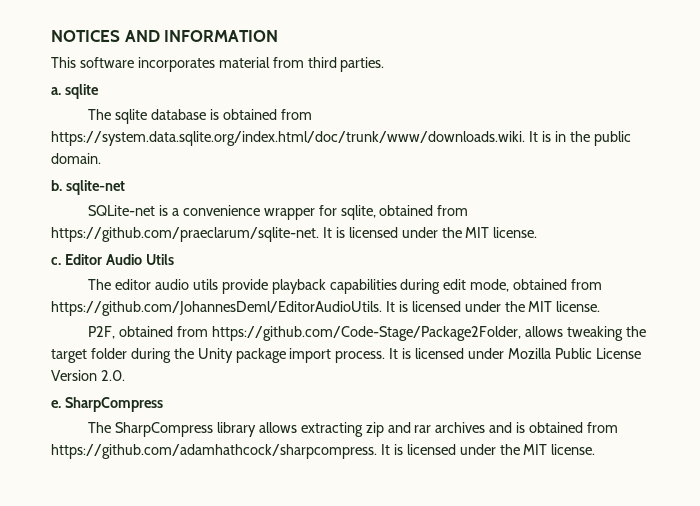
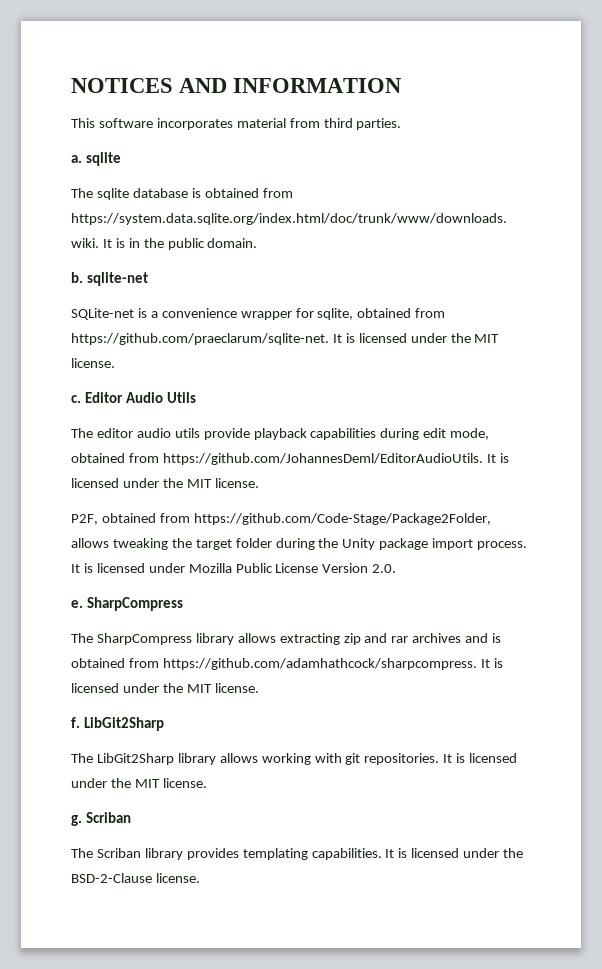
+ f. LibGit2Sharp
+ The LibGit2Sharp library allows working with git repositories. It is licensed under the MIT license.
+ g. Scriban
+ The Scriban library provides templating capabilities. It is licensed under the BSD-2-Clause license.

